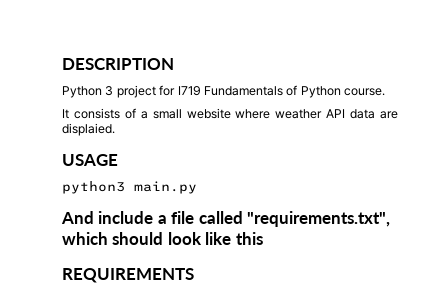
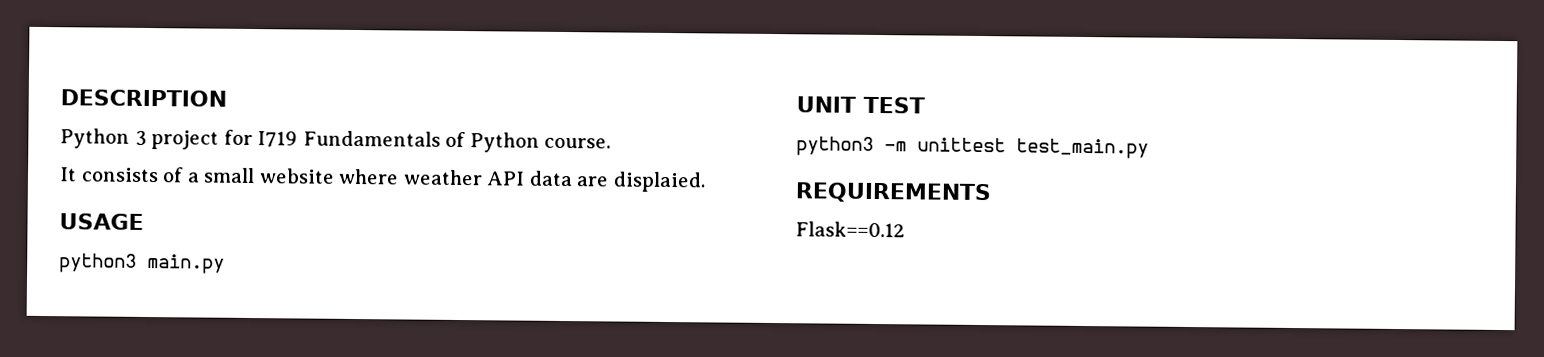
- And include a file called "requirements.txt", which should look like this
+ UNIT TEST
+ python3 -m unittest test_main.py
+ Flask==0.12

